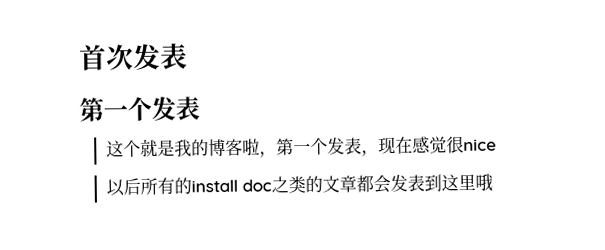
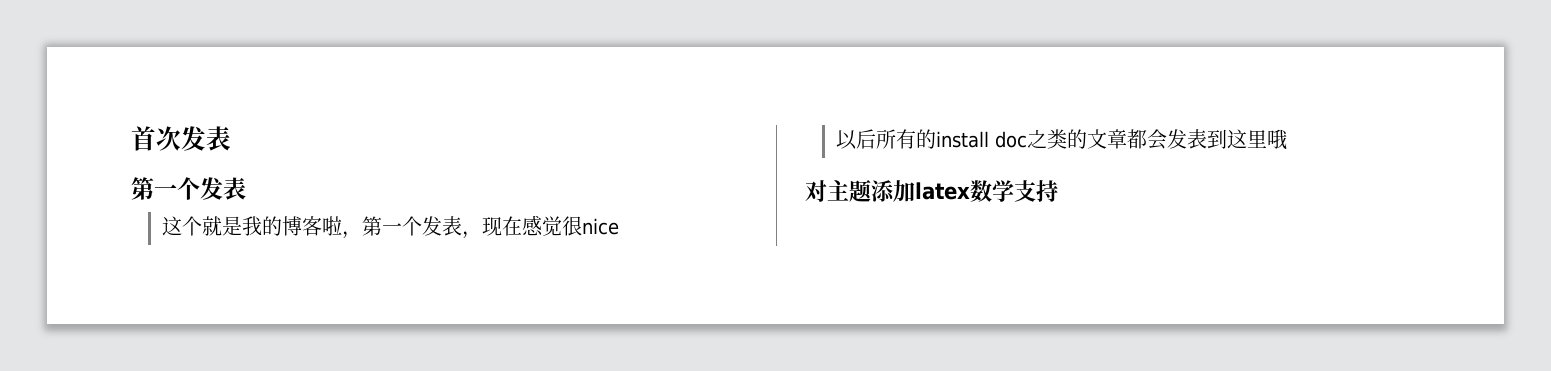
+ 对主题添加latex数学支持

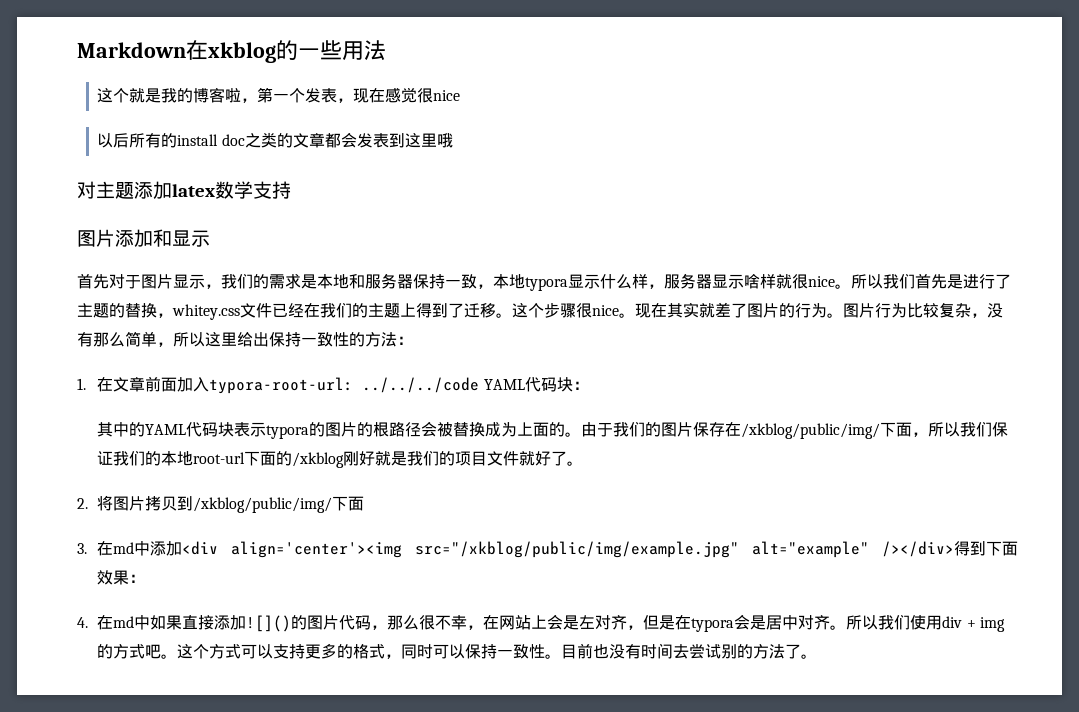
- 首次发表
- 第一个发表
+ Markdown在xkblog的一些用法
+ 图片添加和显示
+ 首先对于图片显示，我们的需求是本地和服务器保持一致，本地typora显示什么样，服务器显示啥样就很nice。所以我们首先是进行了主题的替换，whitey.css文件已经在我们的主题上得到了迁移。这个步骤很nice。现在其实就差了图片的行为。图片行为比较复杂，没有那么简单，所以这里给出保持一致性的方法：
+ 1.在文章前面加入typora-root-url: ../../../code YAML代码块：
+ 其中的YAML代码块表示typora的图片的根路径会被替换成为上面的。由于我们的图片保存在/xkblog/public/img/下面，所以我们保证我们的本地root-url下面的/xkblog刚好就是我们的项目文件就好了。
+ 2.将图片拷贝到/xkblog/public/img/下面
+ 3.在md中添加<div align='center'><img src="/xkblog/public/img/example.jpg" alt="example" /></div>得到下面效果：
+ 4.在md中如果直接添加![]()的图片代码，那么很不幸，在网站上会是左对齐，但是在typora会是居中对齐。所以我们使用div + img的方式吧。这个方式可以支持更多的格式，同时可以保持一致性。目前也没有时间去尝试别的方法了。

